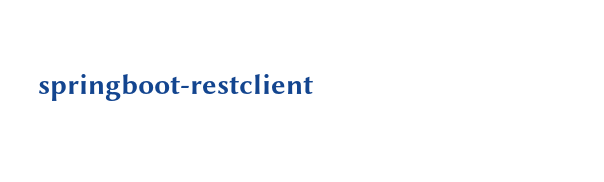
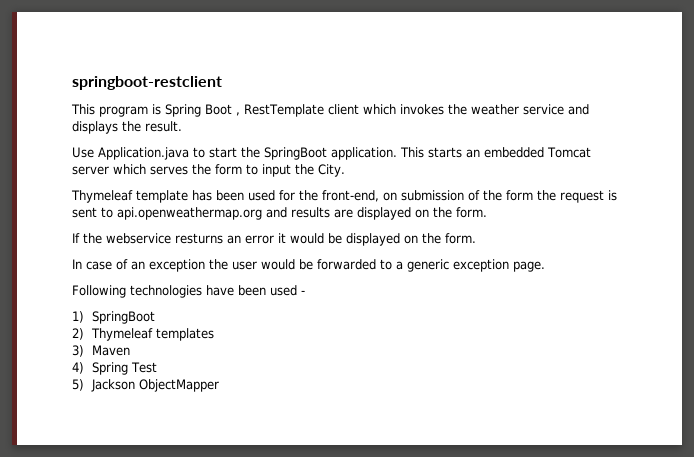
+ This program is Spring Boot , RestTemplate client which invokes the weather service and displays the result.
+ Use Application.java to start the SpringBoot application. This starts an embedded Tomcat server which serves the form to input the City.
+ Thymeleaf template has been used for the front-end, on submission of the form the request is sent to api.openweathermap.org and results are displayed on the form.
+ If the webservice resturns an error it would be displayed on the form.
+ In case of an exception the user would be forwarded to a generic exception page.
+ Following technologies have been used -
+ 1) SpringBoot
+ 2) Thymeleaf templates
+ 3) Maven
+ 4) Spring Test
+ 5) Jackson ObjectMapper

